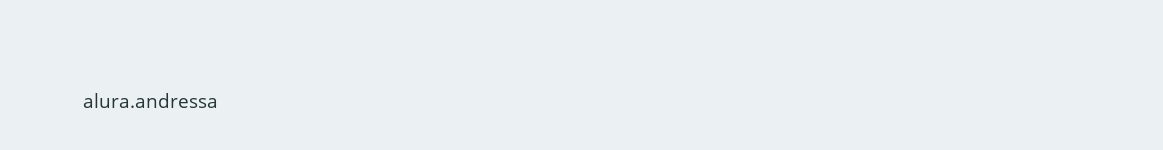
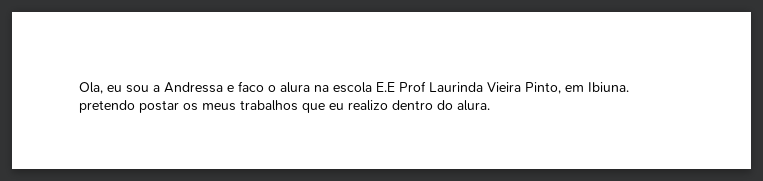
- alura.andressa
+ Ola, eu sou a Andressa e faco o alura na escola E.E Prof Laurinda Vieira Pinto, em Ibiuna. pretendo postar os meus trabalhos que eu realizo dentro do alura.

